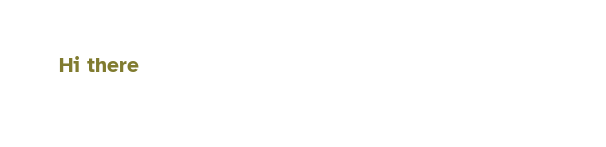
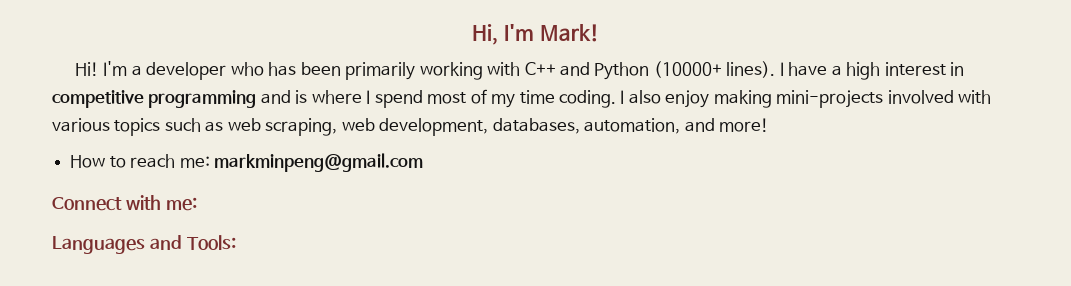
- Hi there
+ Hi, I'm Mark!
+ Hi! I'm a developer who has been primarily working with C++ and Python (10000+ lines). I have a high interest in competitive programming and is where I spend most of my time coding. I also enjoy making mini-projects involved with various topics such as web scraping, web development, databases, automation, and more!
+ How to reach me: markminpeng@gmail.com
+ Connect with me:
+ Languages and Tools:

